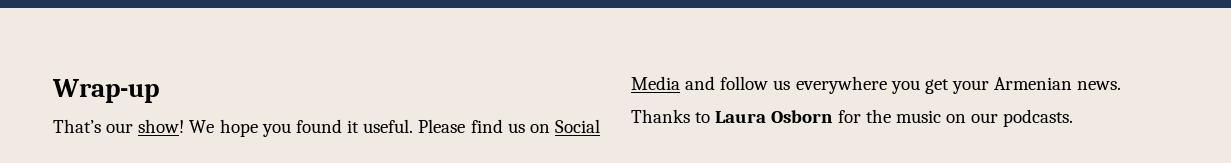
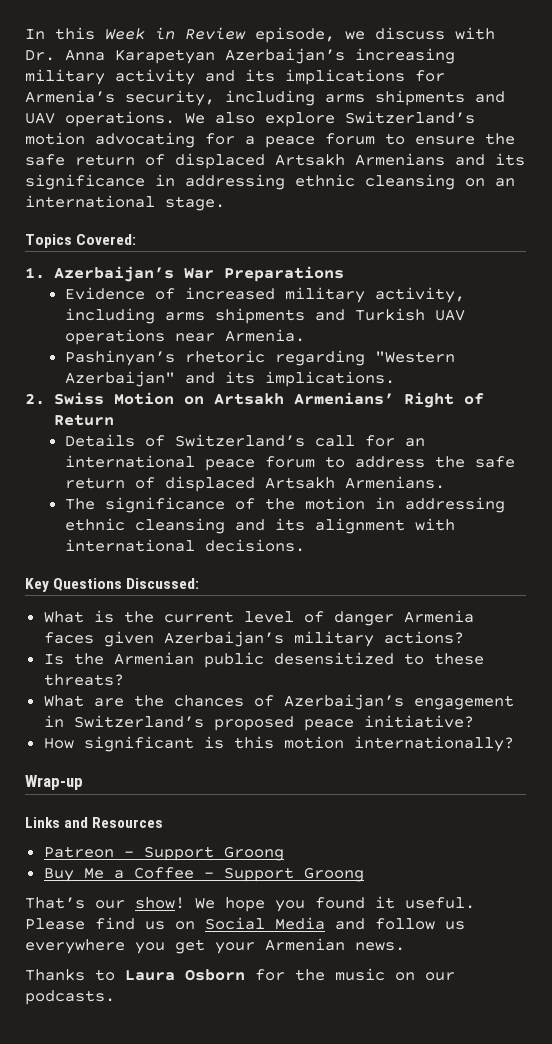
+ In this Week in Review episode, we discuss with Dr. Anna Karapetyan Azerbaijan’s increasing military activity and its implications for Armenia’s security, including arms shipments and UAV operations. We also explore Switzerland’s motion advocating for a peace forum to ensure the safe return of displaced Artsakh Armenians and its significance in addressing ethnic cleansing on an international stage.
+ Topics Covered:
+ 1. Azerbaijan’s War Preparations
+ Evidence of increased military activity, including arms shipments and Turkish UAV operations near Armenia.
+ Pashinyan’s rhetoric regarding "Western Azerbaijan" and its implications.
+ 2. Swiss Motion on Artsakh Armenians’ Right of Return
+ Details of Switzerland’s call for an international peace forum to address the safe return of displaced Artsakh Armenians.
+ The significance of the motion in addressing ethnic cleansing and its alignment with international decisions.
+ Key Questions Discussed:
+ What is the current level of danger Armenia faces given Azerbaijan’s military actions?
+ Is the Armenian public desensitized to these threats?
+ What are the chances of Azerbaijan’s engagement in Switzerland’s proposed peace initiative?
+ How significant is this motion internationally?
  Wrap-up
+ Links and Resources
+ Patreon - Support Groong
+ Buy Me a Coffee - Support Groong

